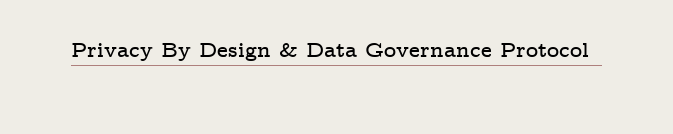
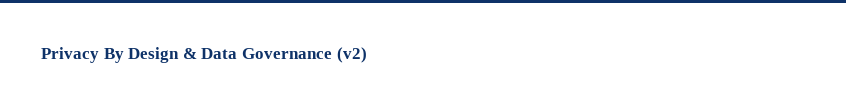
- Privacy By Design & Data Governance Protocol
+ Privacy By Design & Data Governance (v2)

